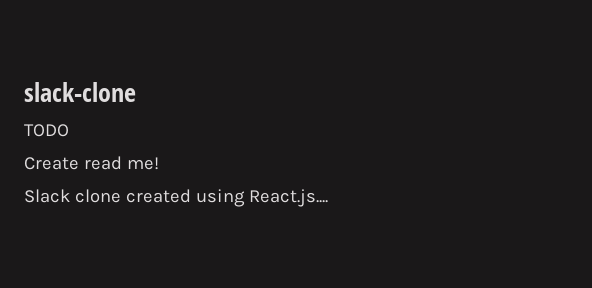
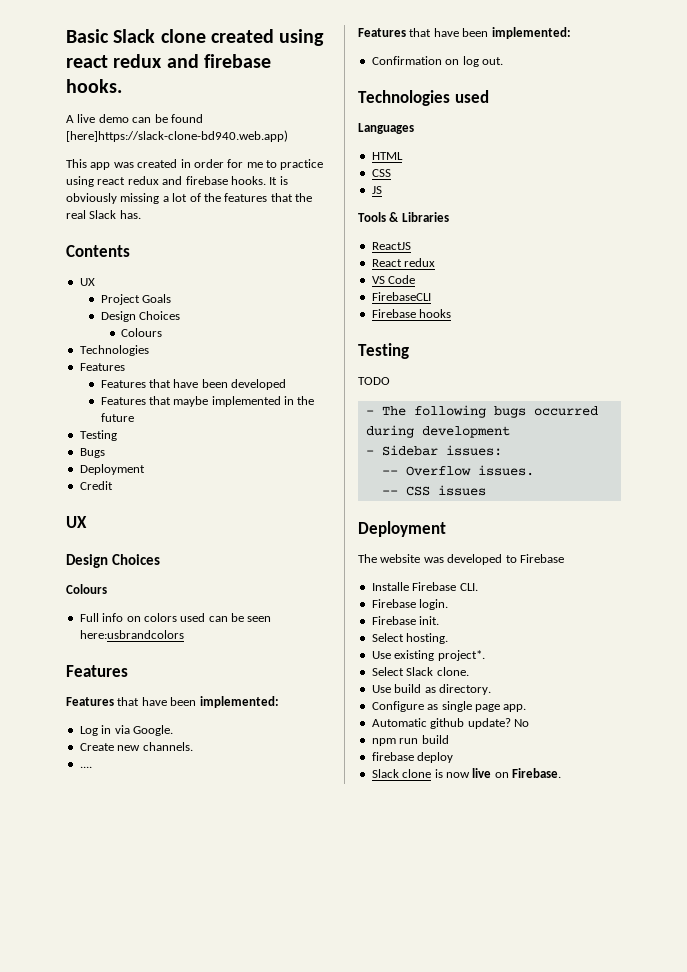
- slack-clone
+ Basic Slack clone created using react redux and firebase hooks.
+ A live demo can be found [here]https://slack-clone-bd940.web.app)
+ This app was created in order for me to practice using react redux and firebase hooks. It is obviously missing a lot of the features that the real Slack has.
+ Contents
+ UX
+ Project Goals
+ Design Choices
+ Colours
+ Technologies
+ Features
+ Features that have been developed
+ Features that maybe implemented in the future
+ Testing
+ Bugs
+ Deployment
+ Credit
+ UX
+ Design Choices
+ Colours
+ Full info on colors used can be seen here:usbrandcolors
+ Features
+ Features that have been implemented:
+ Log in via Google.
+ Create new channels.
+ ....
+ Features that have been implemented:
+ Confirmation on log out.
+ Technologies used
+ Languages
+ HTML
+ CSS
+ JS
+ Tools & Libraries
+ ReactJS
+ React redux
+ VS Code
+ FirebaseCLI
+ Firebase hooks
+ Testing
  TODO
- Create read me!
- Slack clone created using React.js....
+ - The following bugs occurred during development
+ - Sidebar issues:
+ -- Overflow issues.
+ -- CSS issues
+ Deployment
+ The website was developed to Firebase
+ Installe Firebase CLI.
+ Firebase login.
+ Firebase init.
+ Select hosting.
+ Use existing project*.
+ Select Slack clone.
+ Use build as directory.
+ Configure as single page app.
+ Automatic github update? No
+ npm run build
+ firebase deploy
+ Slack clone is now live on Firebase.

